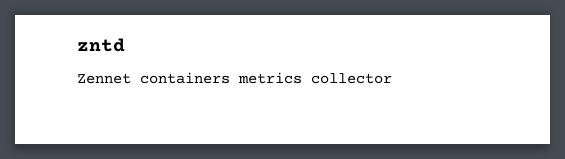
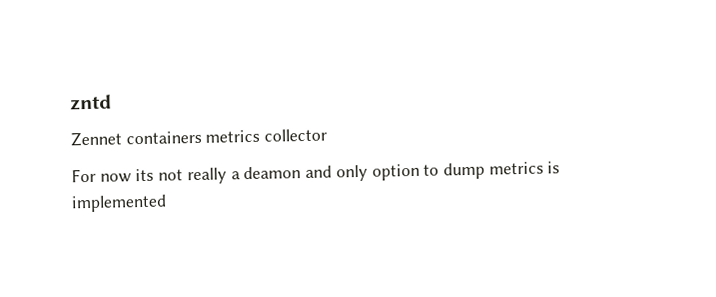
+ For now its not really a deamon and only option to dump metrics is implemented

